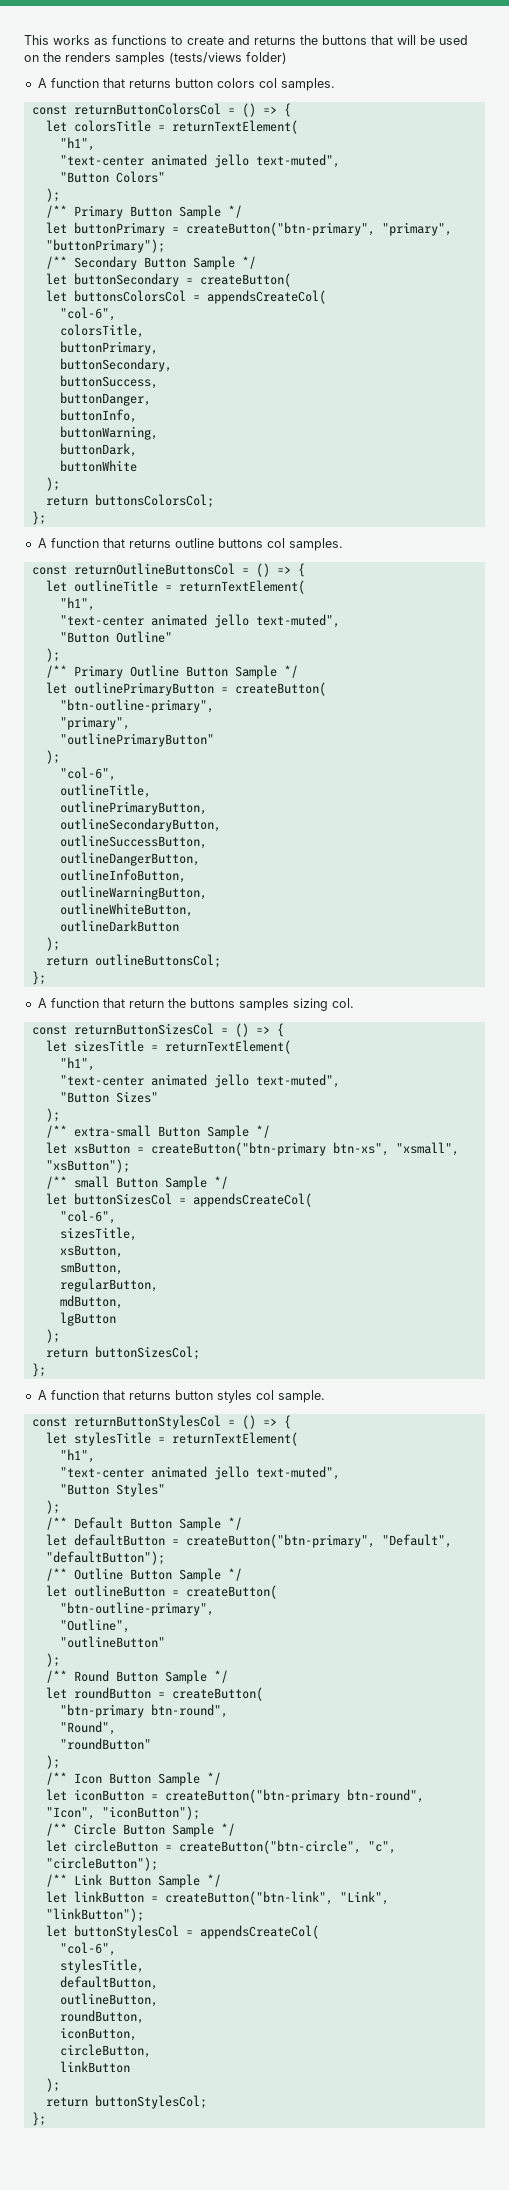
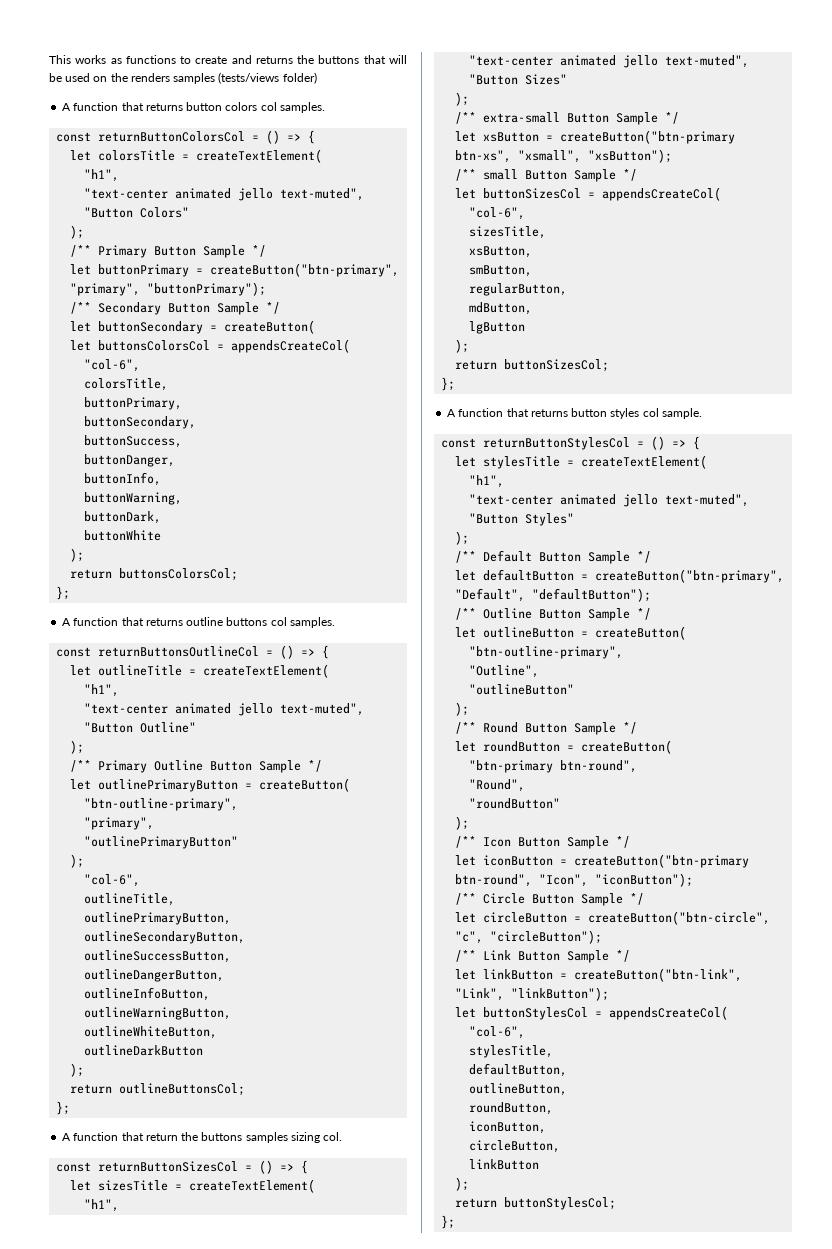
- let colorsTitle = returnTextElement(
+ let colorsTitle = createTextElement(
- const returnOutlineButtonsCol = () => {
+ const returnButtonsOutlineCol = () => {
- let outlineTitle = returnTextElement(
+ let outlineTitle = createTextElement(
- let sizesTitle = returnTextElement(
+ let sizesTitle = createTextElement(
- let stylesTitle = returnTextElement(
+ let stylesTitle = createTextElement(

